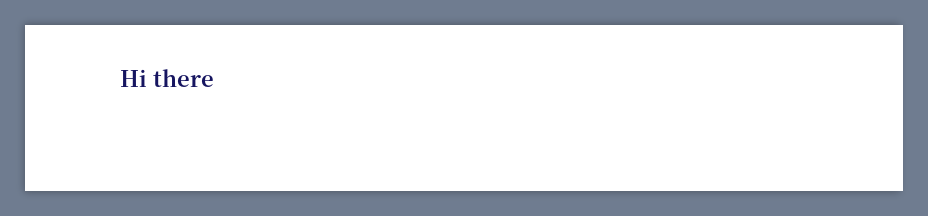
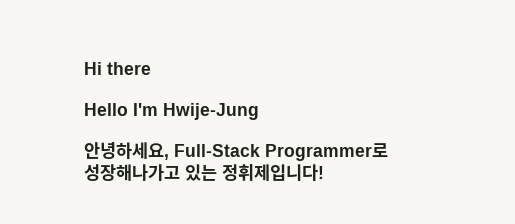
+ Hello I'm Hwije-Jung
+ 안녕하세요, Full-Stack Programmer로 성장해나가고 있는 정휘제입니다!

